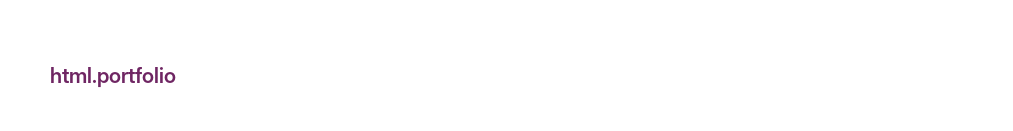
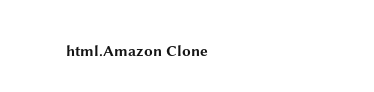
- html.portfolio
+ html.Amazon Clone

